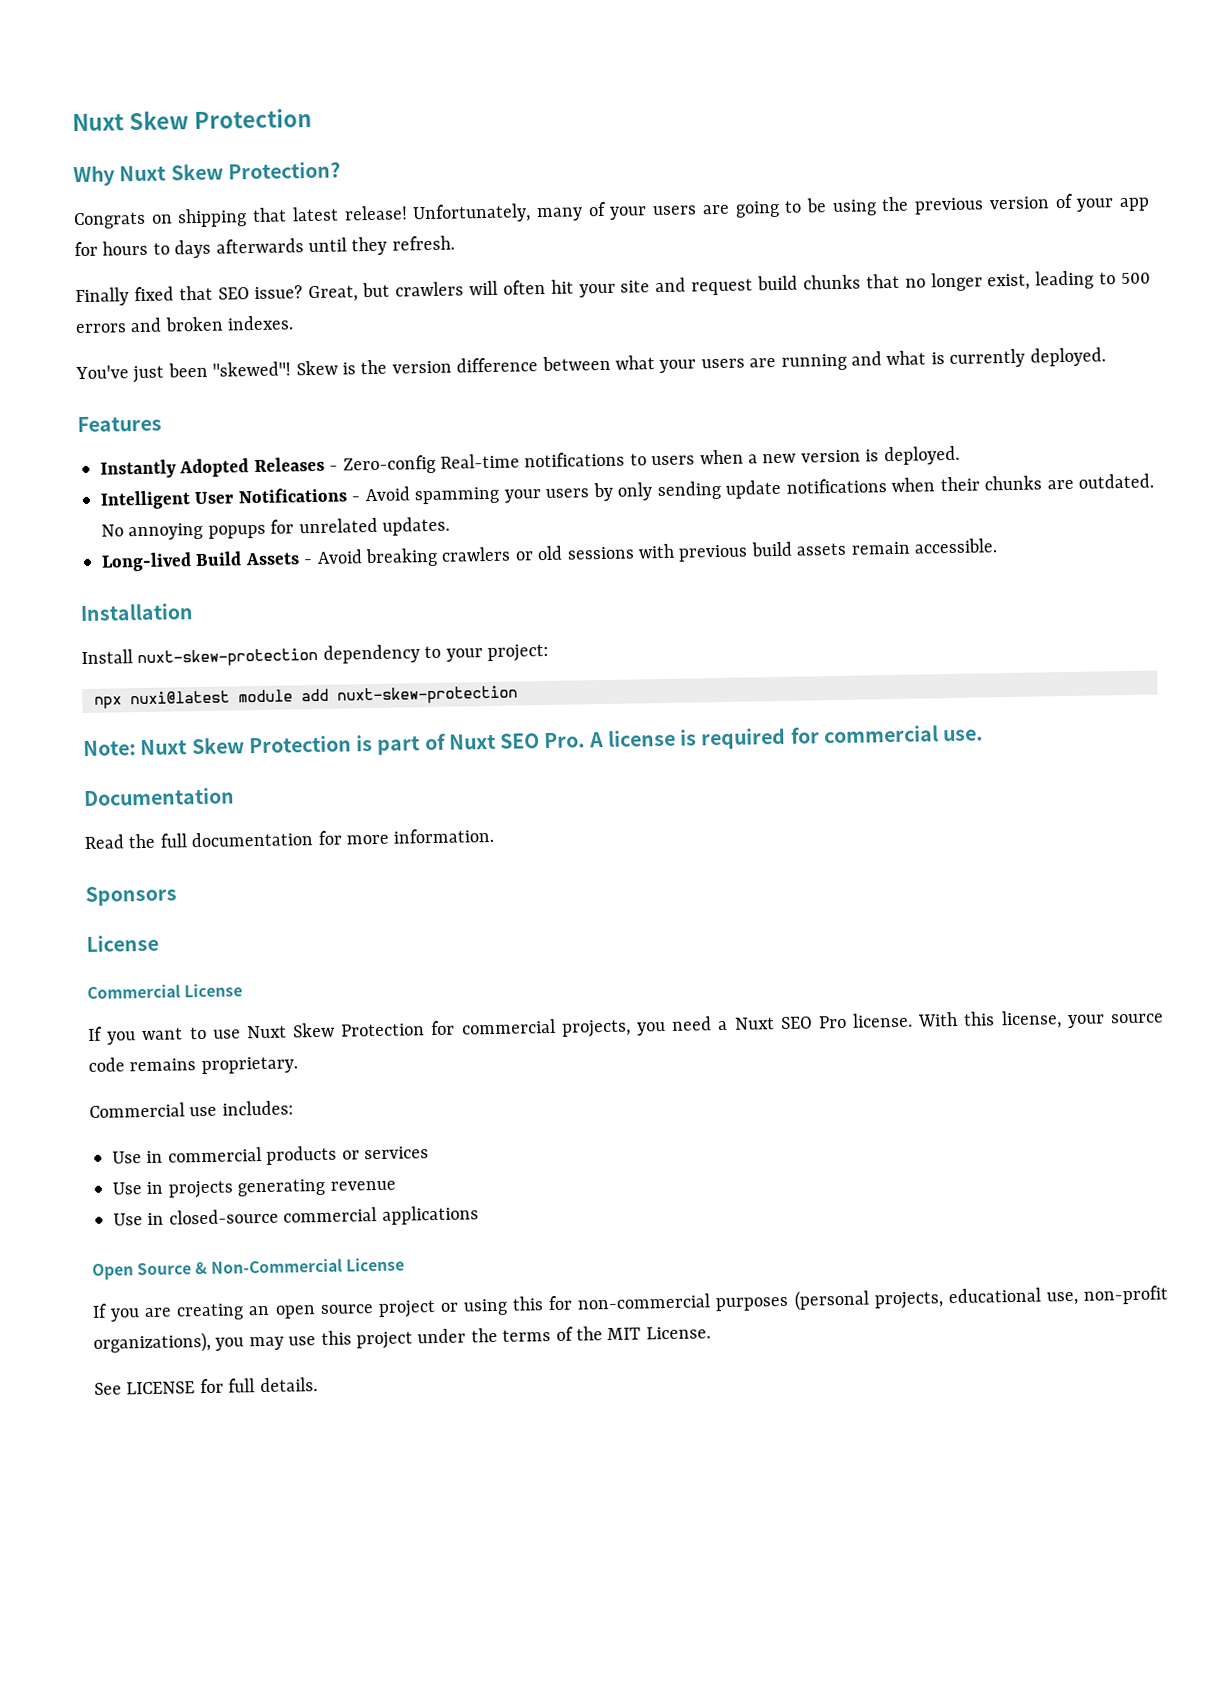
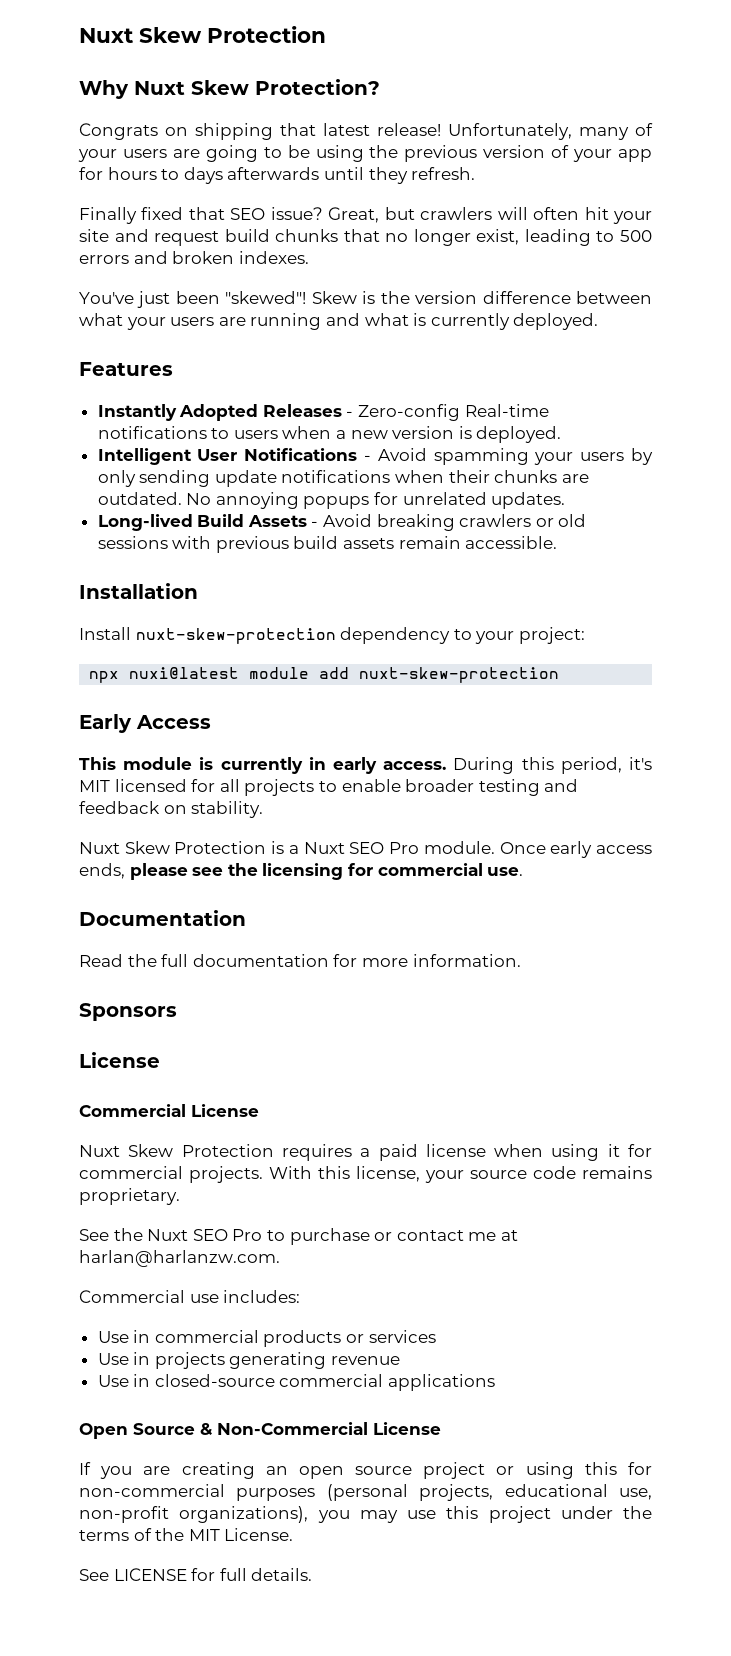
- Note: Nuxt Skew Protection is part of Nuxt SEO Pro. A license is required for commercial use.
+ Early Access
+ This module is currently in early access. During this period, it's MIT licensed for all projects to enable broader testing and feedback on stability.
+ Nuxt Skew Protection is a Nuxt SEO Pro module. Once early access ends, please see the licensing for commercial use.
- If you want to use Nuxt Skew Protection for commercial projects, you need a Nuxt SEO Pro license.
+ Nuxt Skew Protection requires a paid license when using it for commercial projects.
+ See the Nuxt SEO Pro to purchase or contact me at harlan@harlanzw.com.

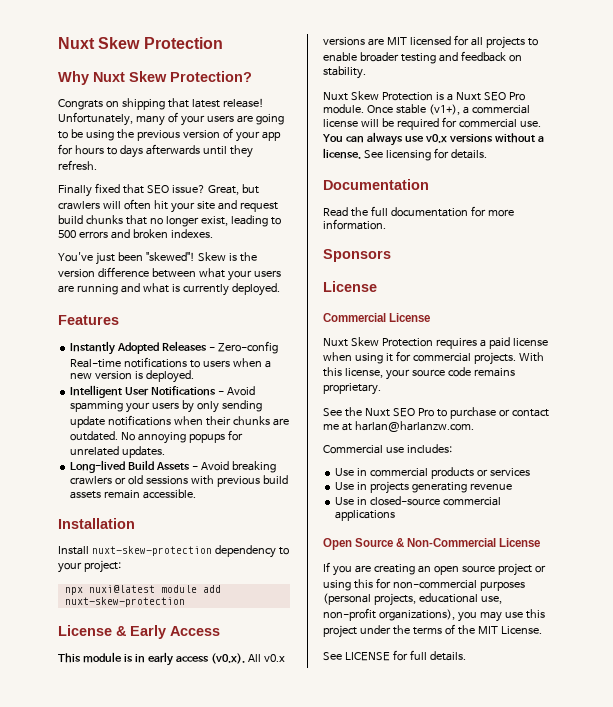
- Early Access
+ License & Early Access
- This module is currently in early access. During this period, it's MIT licensed for all projects to enable broader testing and feedback on stability.
+ This module is in early access (v0.x). All v0.x versions are MIT licensed for all projects to enable broader testing and feedback on stability.
- Once early access ends, please see the licensing for commercial use.
+ Once stable (v1+), a commercial license will be required for commercial use. You can always use v0.x versions without a license. See licensing for details.

